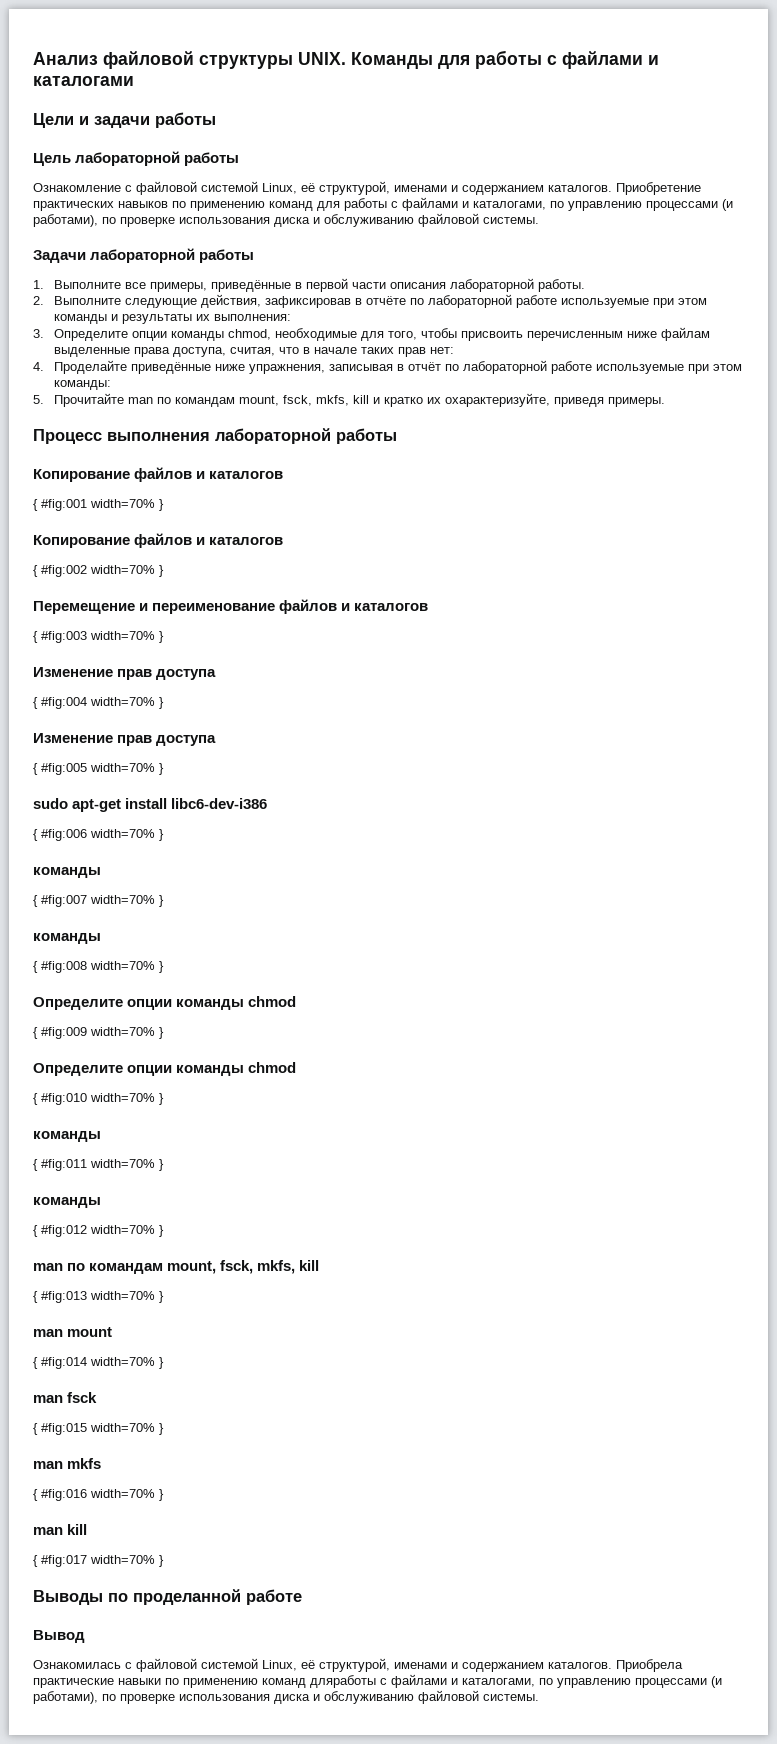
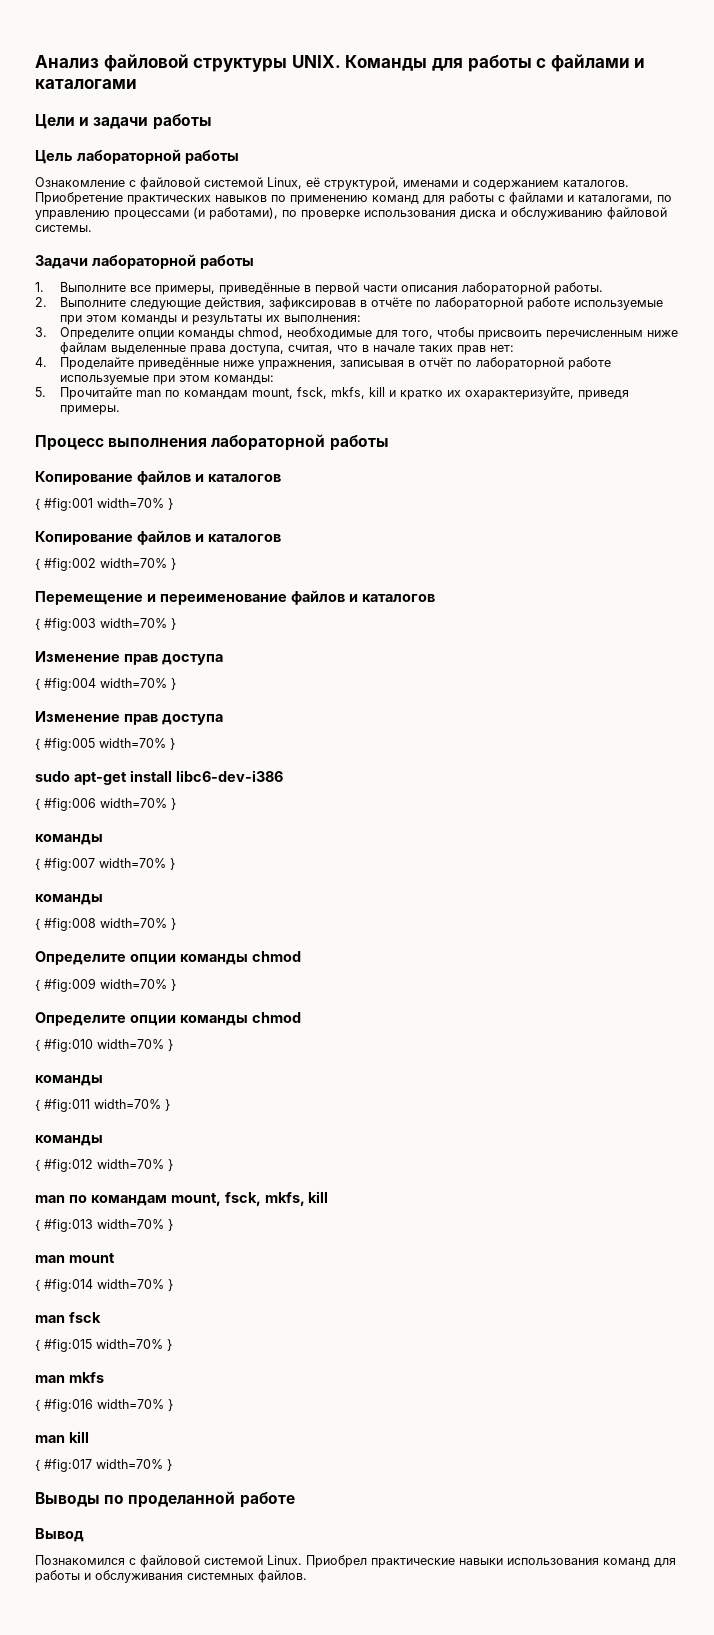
- Ознакомилась с файловой системой Linux, её структурой, именами и содержанием каталогов. Приобрела практические навыки по применению команд дляработы с файлами и каталогами, по управлению процессами (и работами), по проверке использования диска и обслуживанию файловой системы.
+ Познакомился с файловой системой Linux. Приобрел практические навыки использования команд для работы и обслуживания системных файлов.

